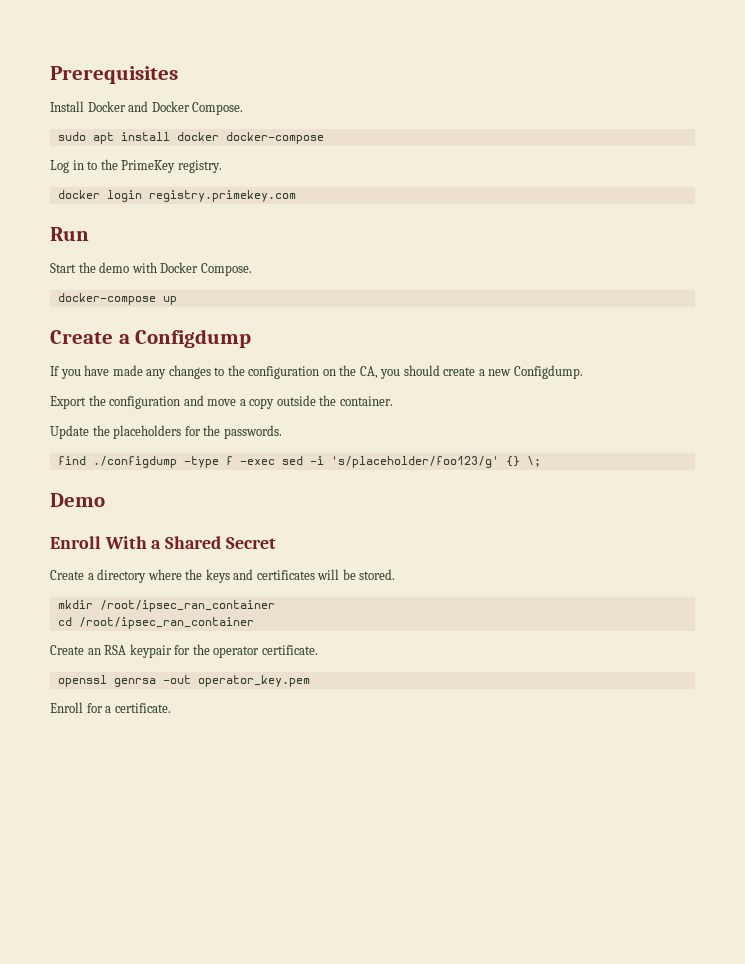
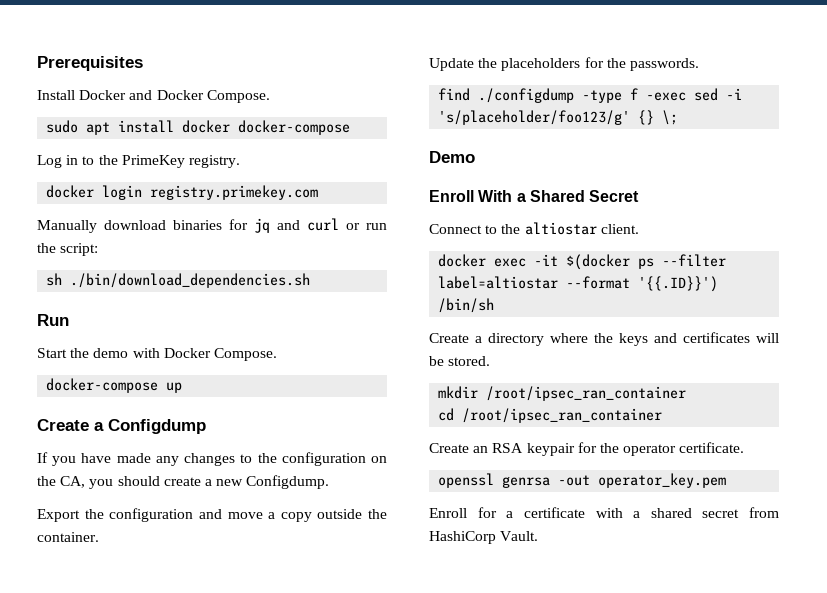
+ Manually download binaries for jq and curl or run the script:
+ sh ./bin/download_dependencies.sh
+ Connect to the altiostar client.
+ docker exec -it $(docker ps --filter label=altiostar --format '{{.ID}}') /bin/sh
- Enroll for a certificate.
+ Enroll for a certificate with a shared secret from HashiCorp Vault.

